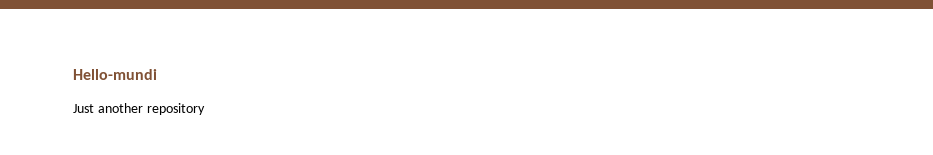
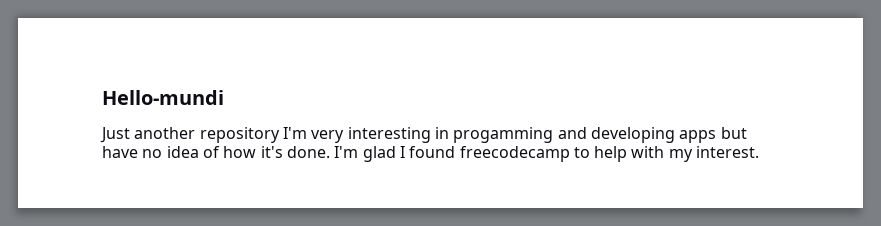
- Just another repository
+ Just another repository I'm very interesting in progamming and developing apps but have no idea of how it's done. I'm glad I found freecodecamp to help with my interest.

